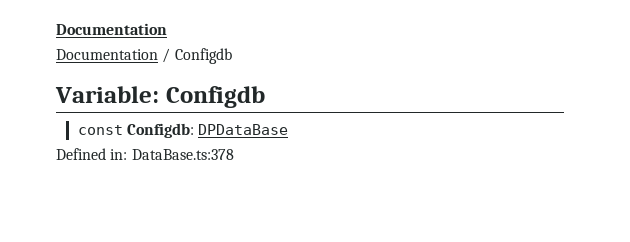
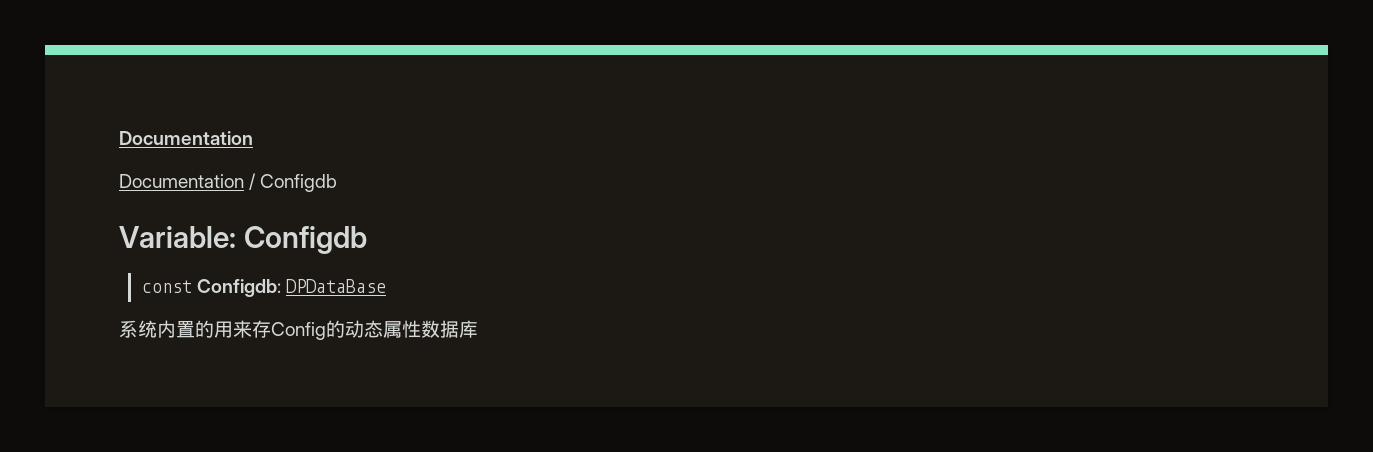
- Defined in: DataBase.ts:378
+ 系统内置的用来存Config的动态属性数据库

